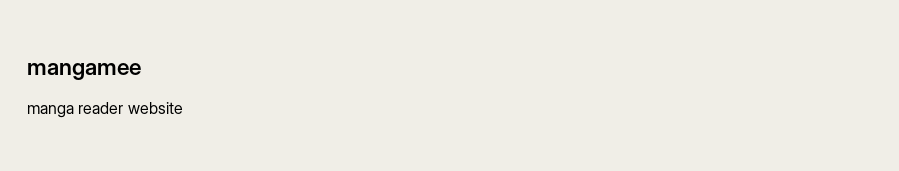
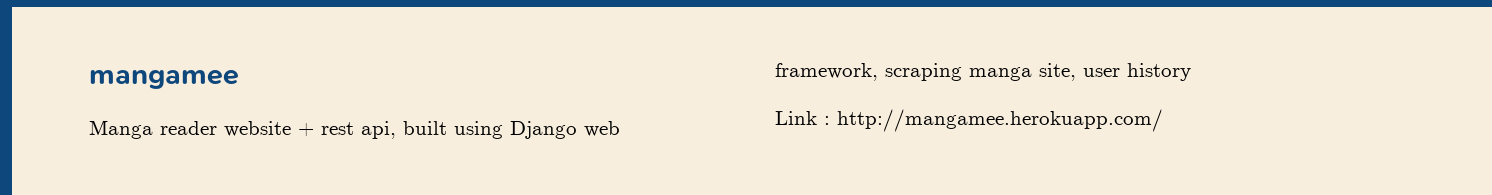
- manga reader website
+ Manga reader website + rest api, built using Django web framework, scraping manga site, user history
+ Link : http://mangamee.herokuapp.com/

